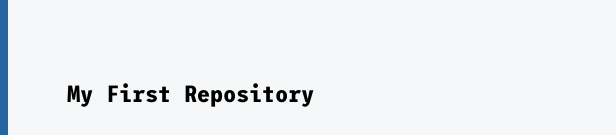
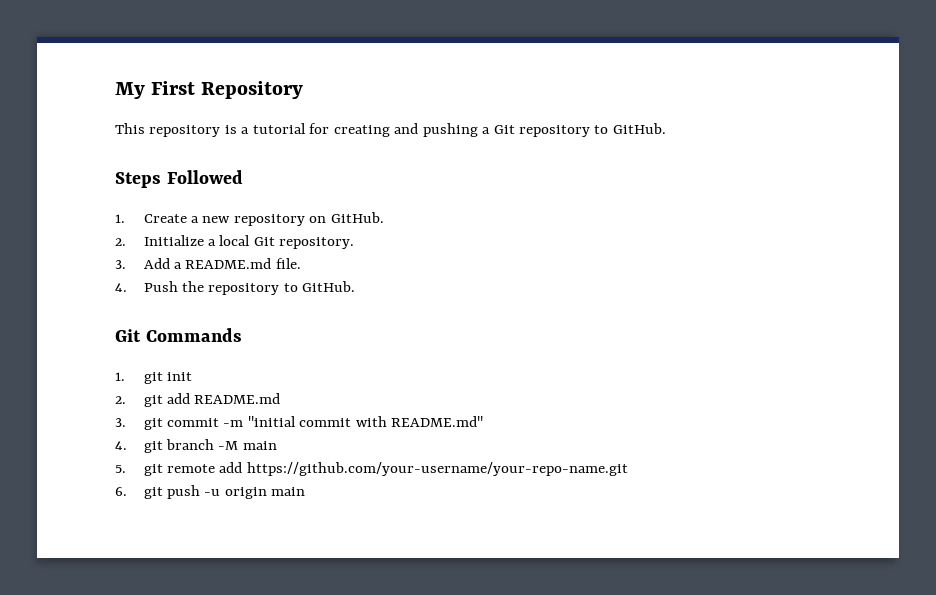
+ This repository is a tutorial for creating and pushing a Git repository to GitHub.
+ Steps Followed
+ 1. Create a new repository on GitHub.
+ 2. Initialize a local Git repository.
+ 3. Add a README.md file.
+ 4. Push the repository to GitHub.
+ Git Commands
+ 1. git init
+ 2. git add README.md
+ 3. git commit -m "initial commit with README.md"
+ 4. git branch -M main
+ 5. git remote add https://github.com/your-username/your-repo-name.git
+ 6. git push -u origin main

